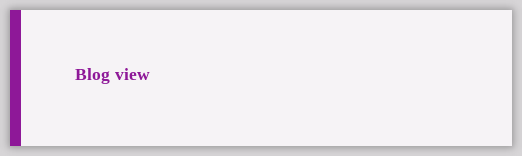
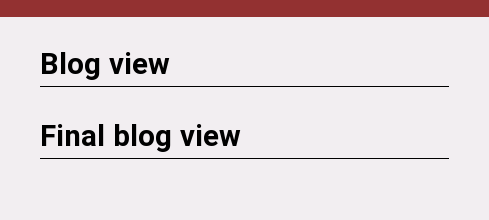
+ Final blog view

